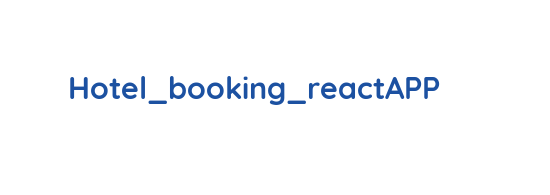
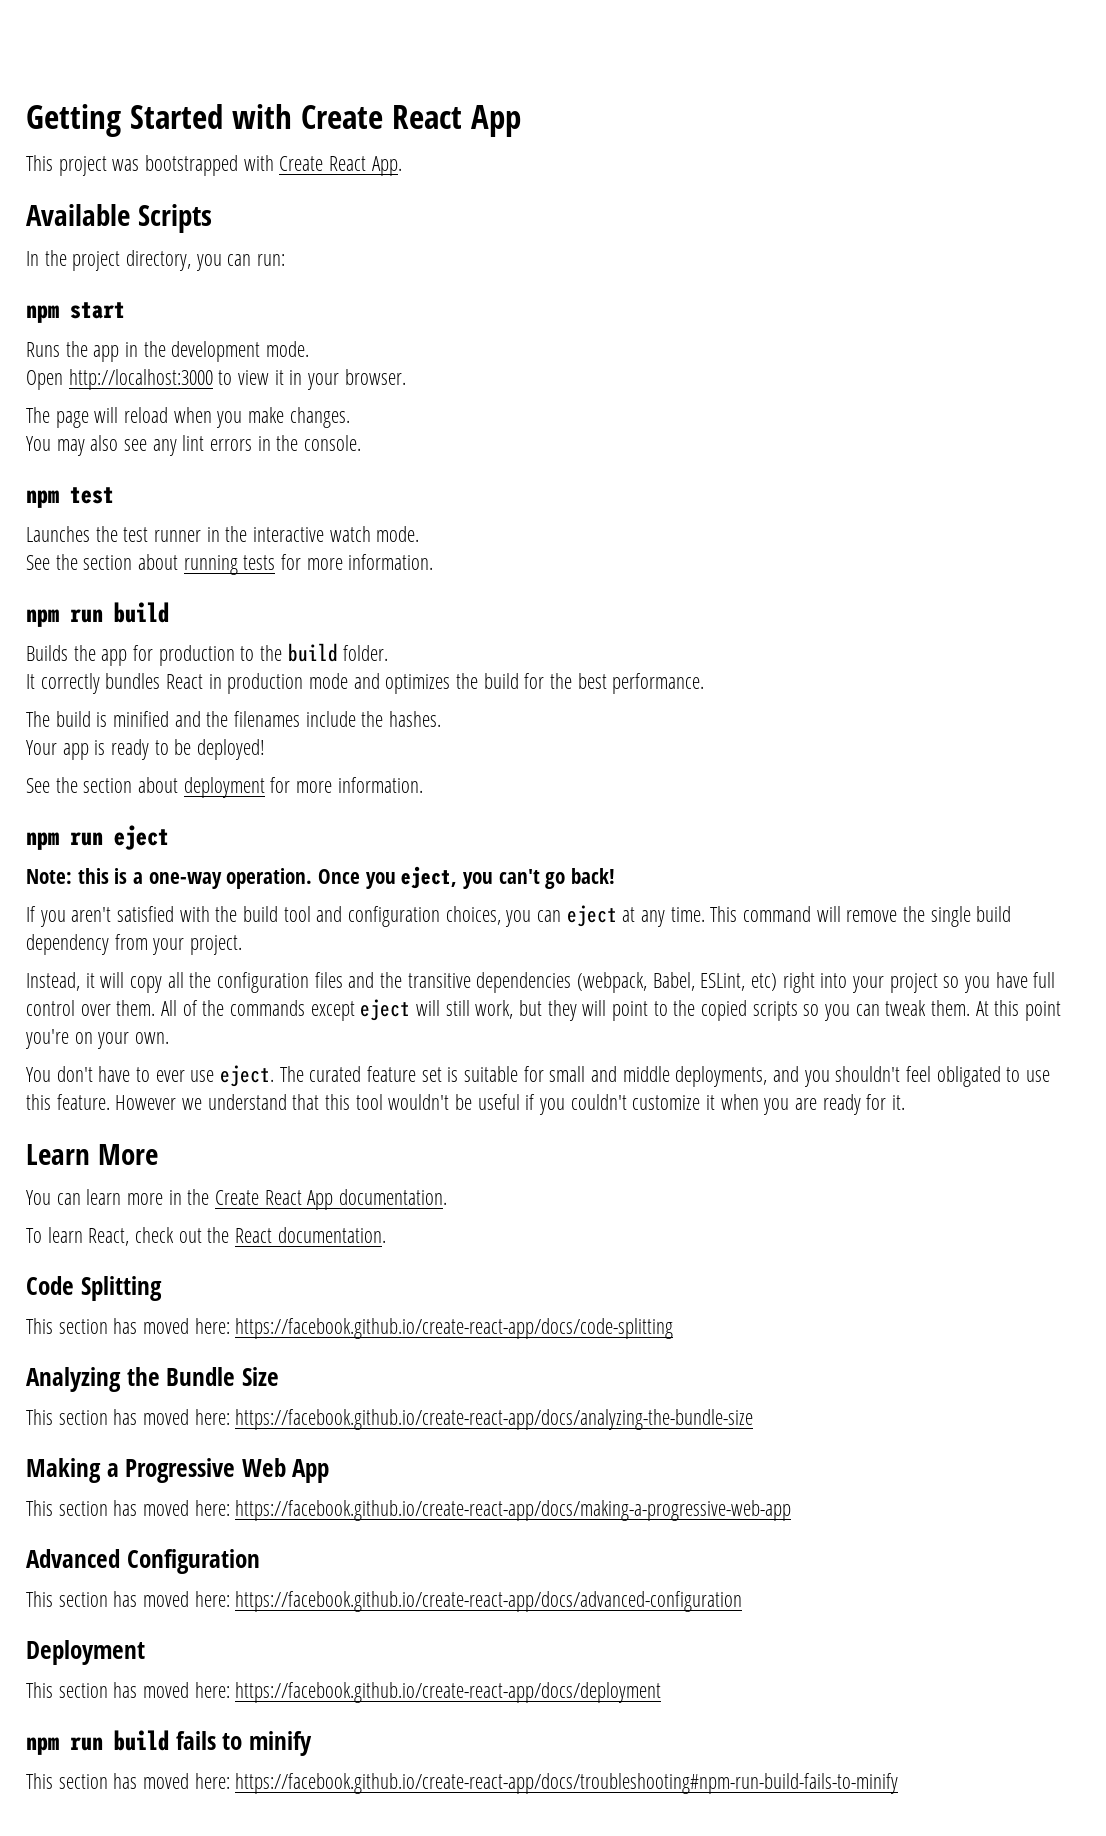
- Hotel_booking_reactAPP
+ Getting Started with Create React App
+ This project was bootstrapped with Create React App.
+ Available Scripts
+ In the project directory, you can run:
+ npm start
+ Runs the app in the development mode.
+ Open http://localhost:3000 to view it in your browser.
+ The page will reload when you make changes.
+ You may also see any lint errors in the console.
+ npm test
+ Launches the test runner in the interactive watch mode.
+ See the section about running tests for more information.
+ npm run build
+ Builds the app for production to the build folder.
+ It correctly bundles React in production mode and optimizes the build for the best performance.
+ The build is minified and the filenames include the hashes.
+ Your app is ready to be deployed!
+ See the section about deployment for more information.
+ npm run eject
+ Note: this is a one-way operation. Once you eject, you can't go back!
+ If you aren't satisfied with the build tool and configuration choices, you can eject at any time. This command will remove the single build dependency from your project.
+ Instead, it will copy all the configuration files and the transitive dependencies (webpack, Babel, ESLint, etc) right into your project so you have full control over them. All of the commands except eject will still work, but they will point to the copied scripts so you can tweak them. At this point you're on your own.
+ You don't have to ever use eject. The curated feature set is suitable for small and middle deployments, and you shouldn't feel obligated to use this feature. However we understand that this tool wouldn't be useful if you couldn't customize it when you are ready for it.
+ Learn More
+ You can learn more in the Create React App documentation.
+ To learn React, check out the React documentation.
+ Code Splitting
+ This section has moved here: https://facebook.github.io/create-react-app/docs/code-splitting
+ Analyzing the Bundle Size
+ This section has moved here: https://facebook.github.io/create-react-app/docs/analyzing-the-bundle-size
+ Making a Progressive Web App
+ This section has moved here: https://facebook.github.io/create-react-app/docs/making-a-progressive-web-app
+ Advanced Configuration
+ This section has moved here: https://facebook.github.io/create-react-app/docs/advanced-configuration
+ Deployment
+ This section has moved here: https://facebook.github.io/create-react-app/docs/deployment
+ npm run build fails to minify
+ This section has moved here: https://facebook.github.io/create-react-app/docs/troubleshooting#npm-run-build-fails-to-minify

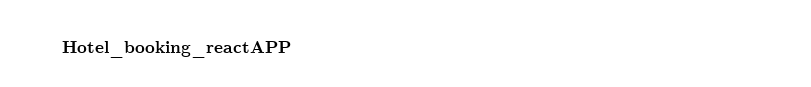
- Getting Started with Create React App
- This project was bootstrapped with Create React App.
- Available Scripts
- In the project directory, you can run:
- npm start
- Runs the app in the development mode.
- Open http://localhost:3000 to view it in your browser.
- The page will reload when you make changes.
- You may also see any lint errors in the console.
- npm test
- Launches the test runner in the interactive watch mode.
- See the section about running tests for more information.
- npm run build
- Builds the app for production to the build folder.
- It correctly bundles React in production mode and optimizes the build for the best performance.
- The build is minified and the filenames include the hashes.
- Your app is ready to be deployed!
- See the section about deployment for more information.
- npm run eject
- Note: this is a one-way operation. Once you eject, you can't go back!
- If you aren't satisfied with the build tool and configuration choices, you can eject at any time. This command will remove the single build dependency from your project.
- Instead, it will copy all the configuration files and the transitive dependencies (webpack, Babel, ESLint, etc) right into your project so you have full control over them. All of the commands except eject will still work, but they will point to the copied scripts so you can tweak them. At this point you're on your own.
- You don't have to ever use eject. The curated feature set is suitable for small and middle deployments, and you shouldn't feel obligated to use this feature. However we understand that this tool wouldn't be useful if you couldn't customize it when you are ready for it.
- Learn More
- You can learn more in the Create React App documentation.
- To learn React, check out the React documentation.
- Code Splitting
- This section has moved here: https://facebook.github.io/create-react-app/docs/code-splitting
- Analyzing the Bundle Size
- This section has moved here: https://facebook.github.io/create-react-app/docs/analyzing-the-bundle-size
- Making a Progressive Web App
- This section has moved here: https://facebook.github.io/create-react-app/docs/making-a-progressive-web-app
- Advanced Configuration
- This section has moved here: https://facebook.github.io/create-react-app/docs/advanced-configuration
- Deployment
- This section has moved here: https://facebook.github.io/create-react-app/docs/deployment
- npm run build fails to minify
- This section has moved here: https://facebook.github.io/create-react-app/docs/troubleshooting#npm-run-build-fails-to-minify
+ Hotel_booking_reactAPP

